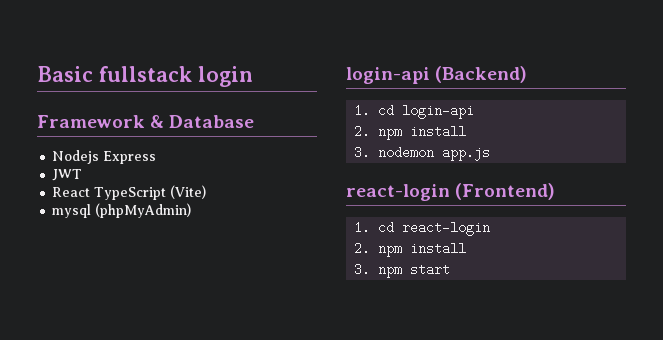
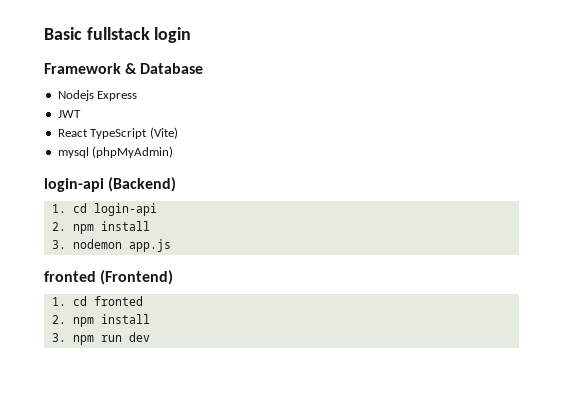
- react-login (Frontend)
+ fronted (Frontend)
- 1. cd react-login
+ 1. cd fronted
- 3. npm start
+ 3. npm run dev

